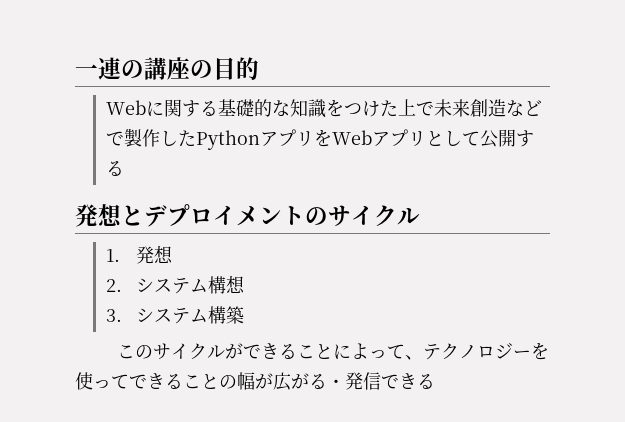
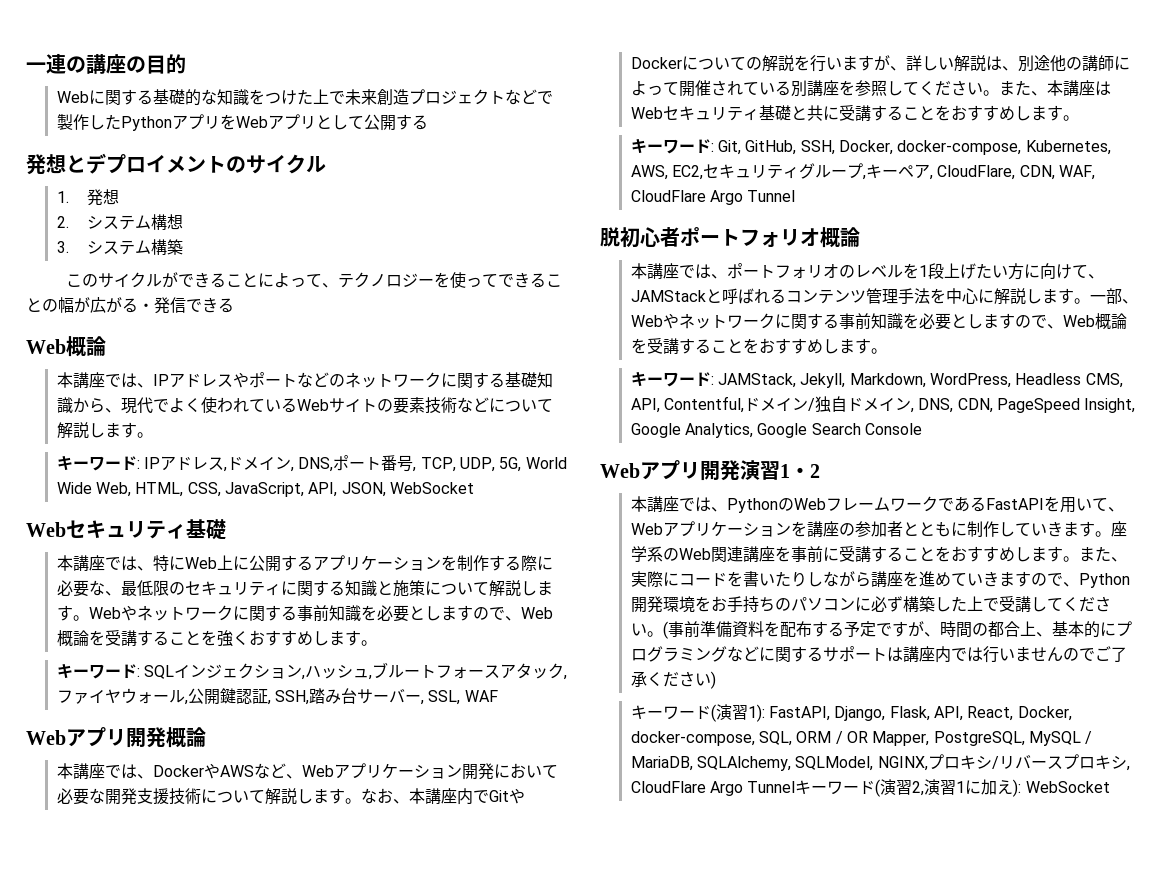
- Webに関する基礎的な知識をつけた上で未来創造などで製作したPythonアプリをWebアプリとして公開する
+ Webに関する基礎的な知識をつけた上で未来創造プロジェクトなどで製作したPythonアプリをWebアプリとして公開する
  このサイクルができることによって、テクノロジーを使ってできることの幅が広がる・発信できる
+ Web概論
+ 本講座では、IPアドレスやポートなどのネットワークに関する基礎知識から、現代でよく使われているWebサイトの要素技術などについて解説します。
+ キーワード: IPアドレス,ドメイン, DNS,ポート番号, TCP, UDP, 5G, World Wide Web, HTML, CSS, JavaScript, API, JSON, WebSocket
+ Webセキュリティ基礎
+ 本講座では、特にWeb上に公開するアプリケーションを制作する際に必要な、最低限のセキュリティに関する知識と施策について解説します。Webやネットワークに関する事前知識を必要としますので、Web概論を受講することを強くおすすめします。
+ キーワード: SQLインジェクション,ハッシュ,ブルートフォースアタック,ファイヤウォール,公開鍵認証, SSH,踏み台サーバー, SSL, WAF
+ Webアプリ開発概論
+ 本講座では、DockerやAWSなど、Webアプリケーション開発において必要な開発支援技術について解説します。なお、本講座内でGitやDockerについての解説を行いますが、詳しい解説は、別途他の講師によって開催されている別講座を参照してください。また、本講座はWebセキュリティ基礎と共に受講することをおすすめします。
+ キーワード: Git, GitHub, SSH, Docker, docker-compose, Kubernetes, AWS, EC2,セキュリティグループ,キーペア, CloudFlare, CDN, WAF, CloudFlare Argo Tunnel
+ 脱初心者ポートフォリオ概論
+ 本講座では、ポートフォリオのレベルを1段上げたい方に向けて、JAMStackと呼ばれるコンテンツ管理手法を中心に解説します。一部、Webやネットワークに関する事前知識を必要としますので、Web概論を受講することをおすすめします。
+ キーワード: JAMStack, Jekyll, Markdown, WordPress, Headless CMS, API, Contentful,ドメイン/独自ドメイン, DNS, CDN, PageSpeed Insight, Google Analytics, Google Search Console
+ Webアプリ開発演習1・2
+ 本講座では、PythonのWebフレームワークであるFastAPIを用いて、Webアプリケーションを講座の参加者とともに制作していきます。座学系のWeb関連講座を事前に受講することをおすすめします。また、実際にコードを書いたりしながら講座を進めていきますので、Python開発環境をお手持ちのパソコンに必ず構築した上で受講してください。(事前準備資料を配布する予定ですが、時間の都合上、基本的にプログラミングなどに関するサポートは講座内では行いませんのでご了承ください)
+ キーワード(演習1): FastAPI, Django, Flask, API, React, Docker, docker-compose, SQL, ORM / OR Mapper, PostgreSQL, MySQL / MariaDB, SQLAlchemy, SQLModel, NGINX,プロキシ/リバースプロキシ, CloudFlare Argo Tunnelキーワード(演習2,演習1に加え): WebSocket

